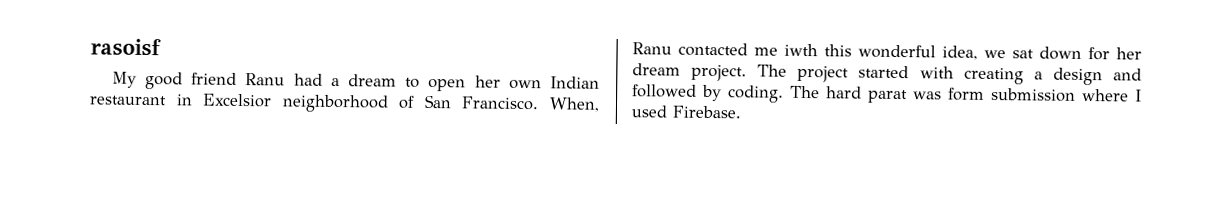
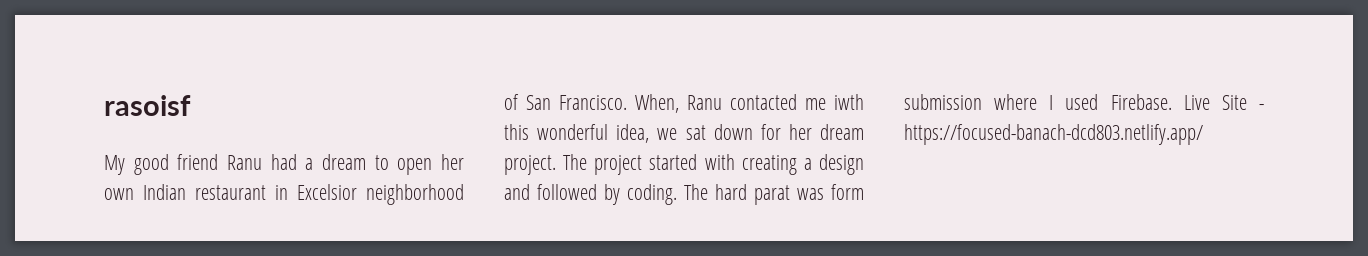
+ Live Site - https://focused-banach-dcd803.netlify.app/

